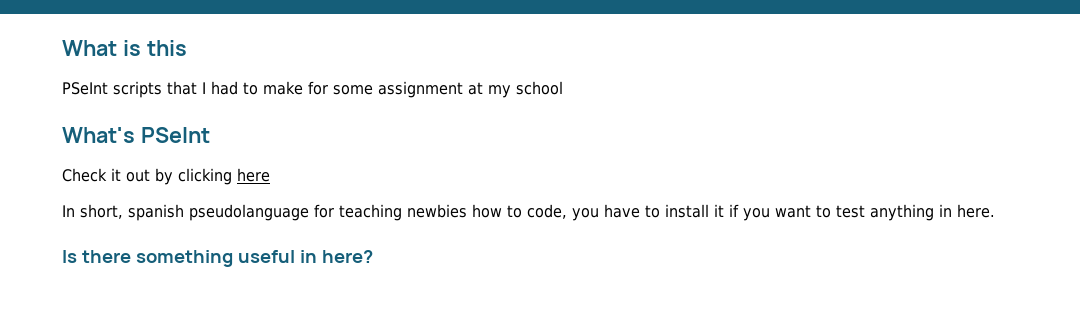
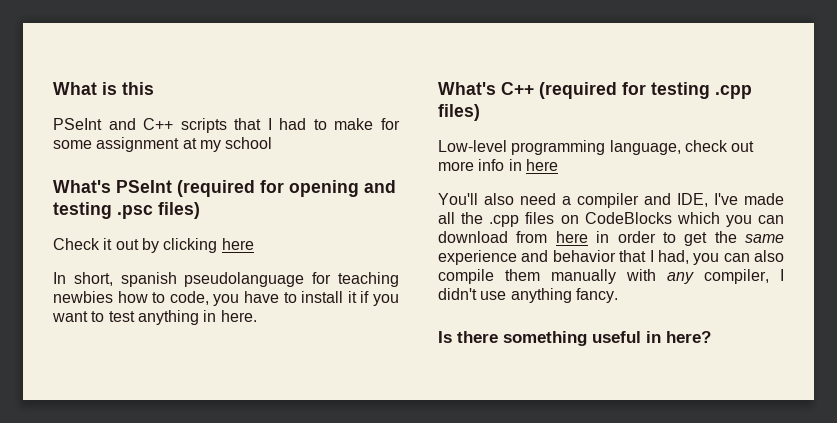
- PSeInt scripts that I had to make for some assignment at my school
+ PSeInt and C++ scripts that I had to make for some assignment at my school
- What's PSeInt
+ What's PSeInt (required for opening and testing .psc files)
+ What's C++ (required for testing .cpp files)
+ Low-level programming language, check out more info in here
+ You'll also need a compiler and IDE, I've made all the .cpp files on CodeBlocks which you can download from here in order to get the same experience and behavior that I had, you can also compile them manually with any compiler, I didn't use anything fancy.

